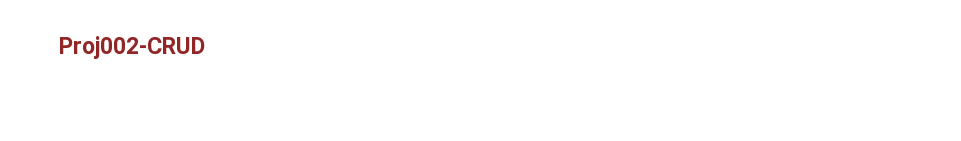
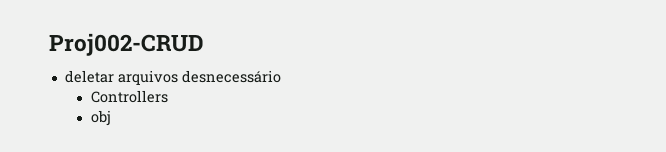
+ deletar arquivos desnecessário
+ Controllers
+ obj

